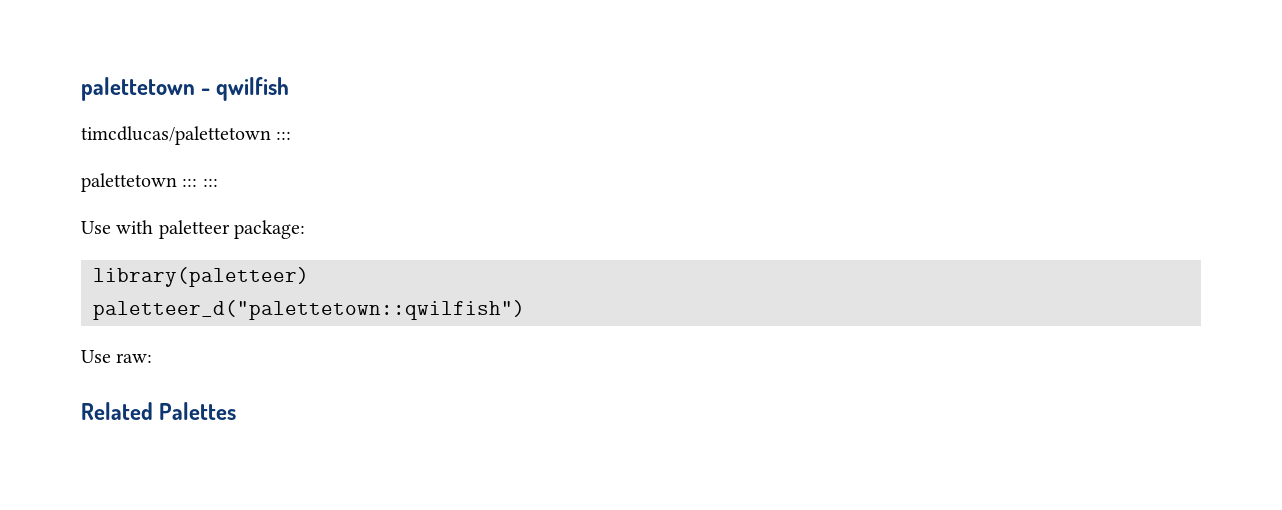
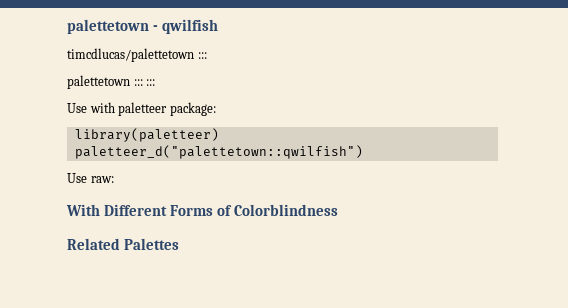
+ With Different Forms of Colorblindness

